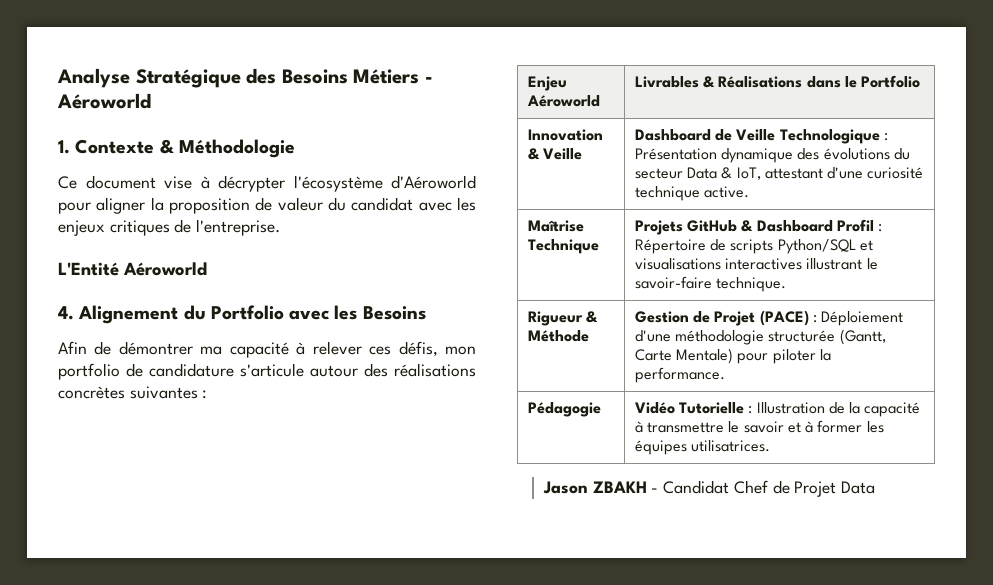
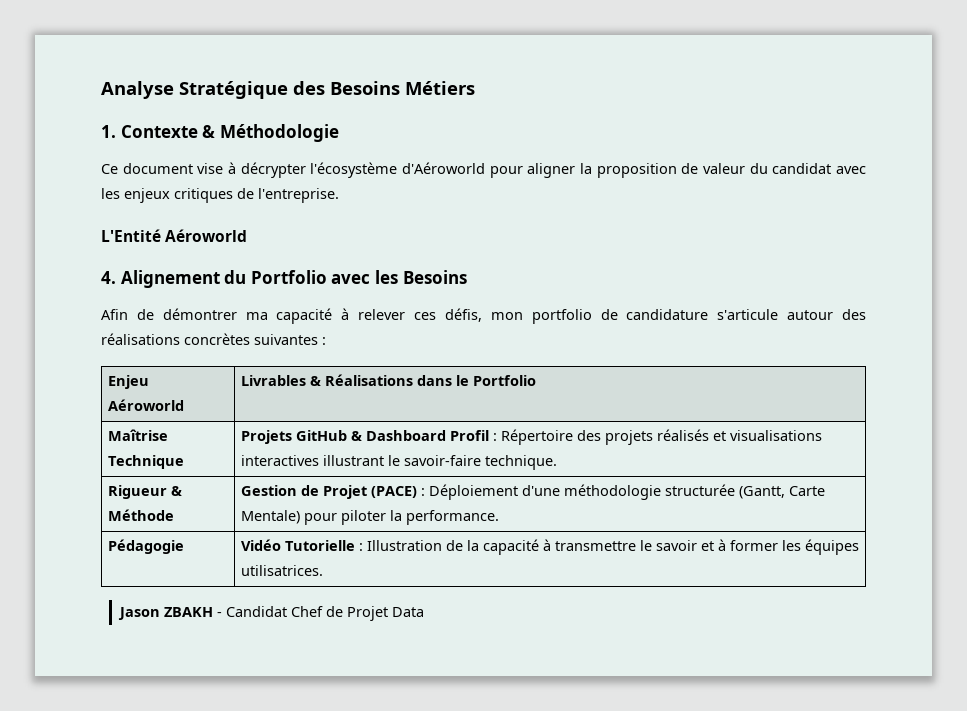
- Analyse Stratégique des Besoins Métiers - Aéroworld
+ Analyse Stratégique des Besoins Métiers
- Innovation & Veille | Dashboard de Veille Technologique : Présentation dynamique des évolutions du secteur Data & IoT, attestant d'une curiosité technique active.
- Maîtrise Technique | Projets GitHub & Dashboard Profil : Répertoire de scripts Python/SQL et visualisations interactives illustrant le savoir-faire technique.
+ Maîtrise Technique | Projets GitHub & Dashboard Profil : Répertoire des projets réalisés et visualisations interactives illustrant le savoir-faire technique.

